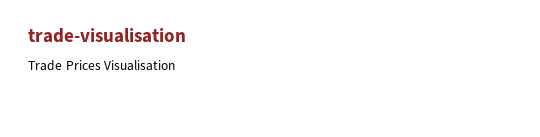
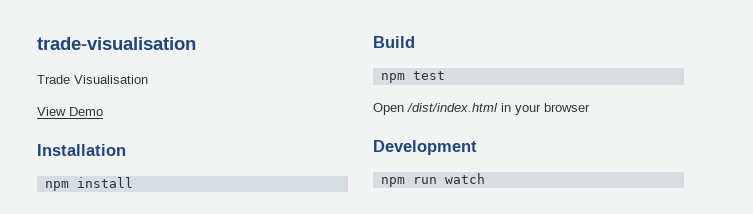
- Trade Prices Visualisation
+ Trade Visualisation
+ View Demo
+ Installation
+ npm install
+ Build
+ npm test
+ Open /dist/index.html in your browser
+ Development
+ npm run watch

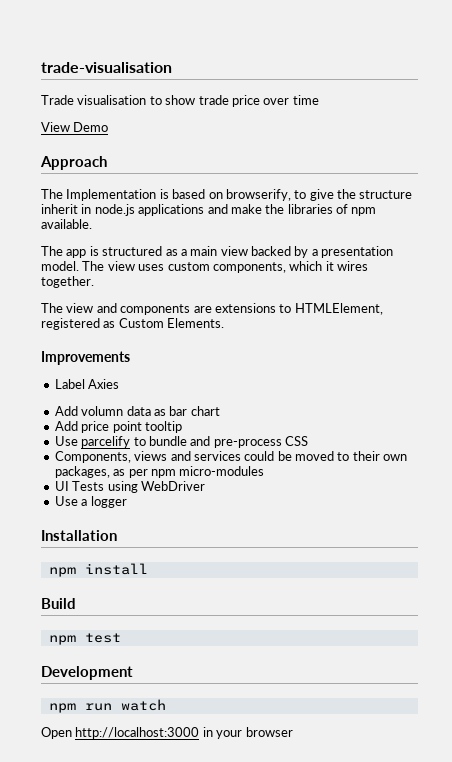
- Trade Visualisation
+ Trade visualisation to show trade price over time
  View Demo
+ Approach
+ The Implementation is based on browserify, to give the structure inherit in node.js applications and make the libraries of npm available.
+ The app is structured as a main view backed by a presentation model. The view uses custom components, which it wires together.
+ The view and components are extensions to HTMLElement, registered as Custom Elements.
+ Improvements
+ Label Axies
+ Add volumn data as bar chart
+ Add price point tooltip
+ Use parcelify to bundle and pre-process CSS
+ Components, views and services could be moved to their own packages, as per npm micro-modules
+ UI Tests using WebDriver
+ Use a logger
- Open /dist/index.html in your browser
+ Open http://localhost:3000 in your browser

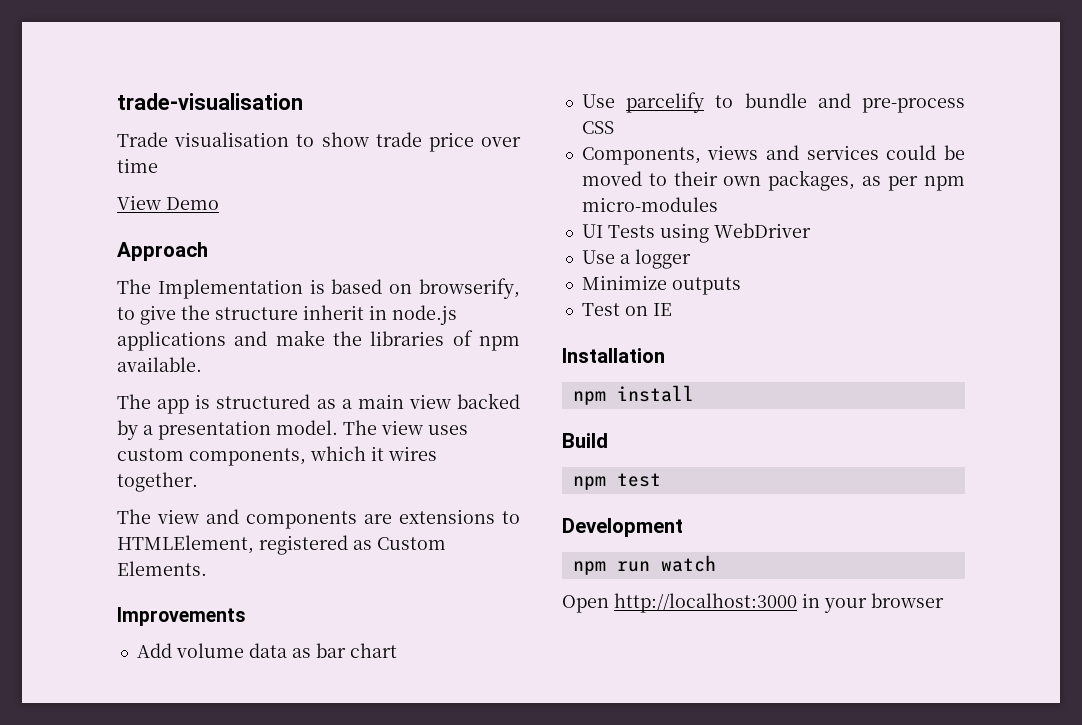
- Label Axies
- Add volumn data as bar chart
+ Add volume data as bar chart
- Add price point tooltip
+ Minimize outputs
+ Test on IE

